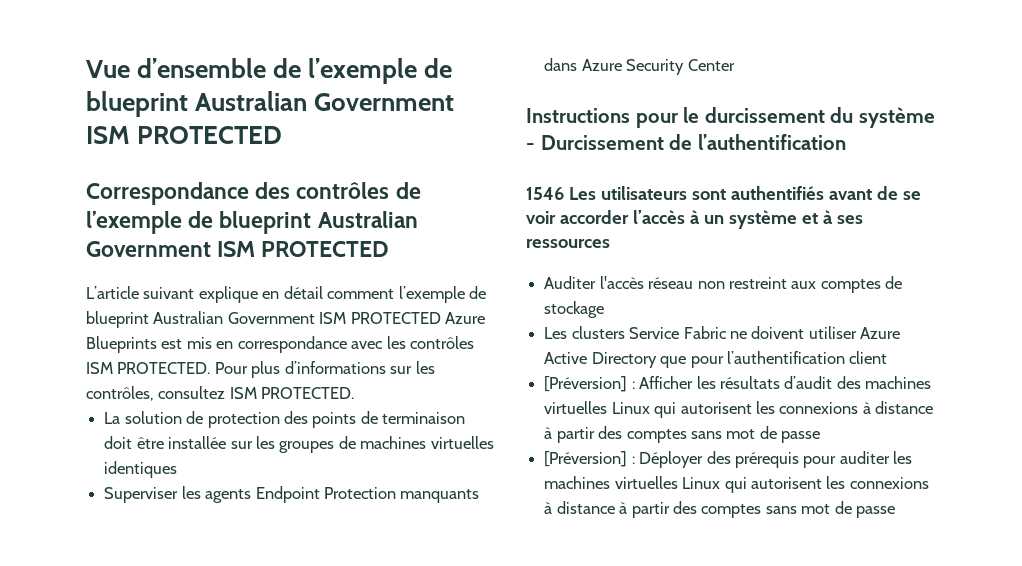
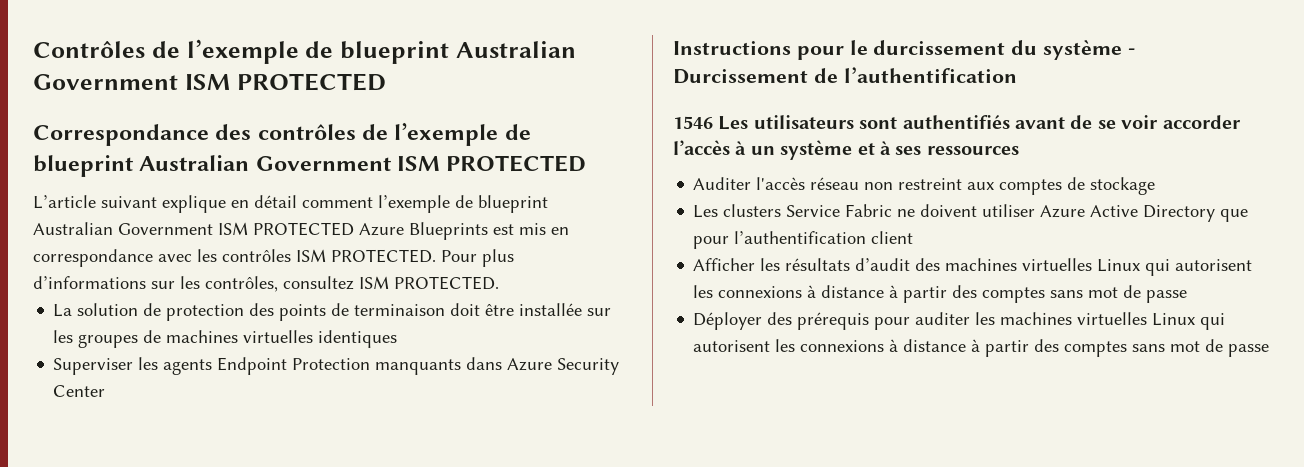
- Vue d’ensemble de l’exemple de blueprint Australian Government ISM PROTECTED
+ Contrôles de l’exemple de blueprint Australian Government ISM PROTECTED
- [Préversion] : Afficher les résultats d’audit des machines virtuelles Linux qui autorisent les connexions à distance à partir des comptes sans mot de passe
+ Afficher les résultats d’audit des machines virtuelles Linux qui autorisent les connexions à distance à partir des comptes sans mot de passe
- [Préversion] : Déployer des prérequis pour auditer les machines virtuelles Linux qui autorisent les connexions à distance à partir des comptes sans mot de passe
+ Déployer des prérequis pour auditer les machines virtuelles Linux qui autorisent les connexions à distance à partir des comptes sans mot de passe

